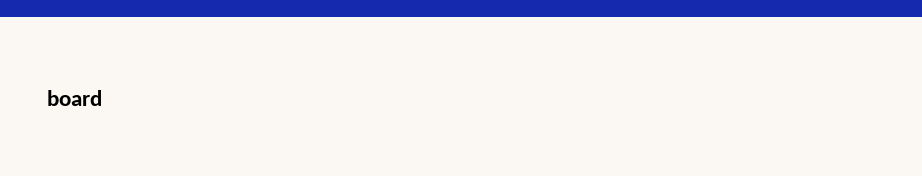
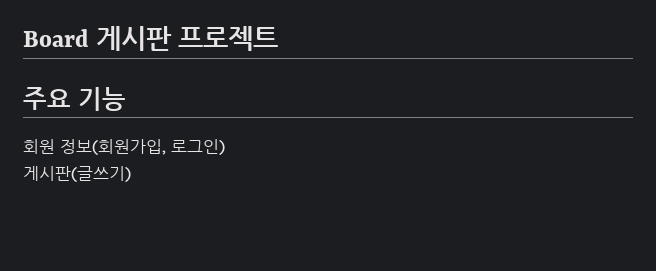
- board
+ Board 게시판 프로젝트
+ 주요 기능
+ 회원 정보(회원가입, 로그인)
+ 게시판(글쓰기)

